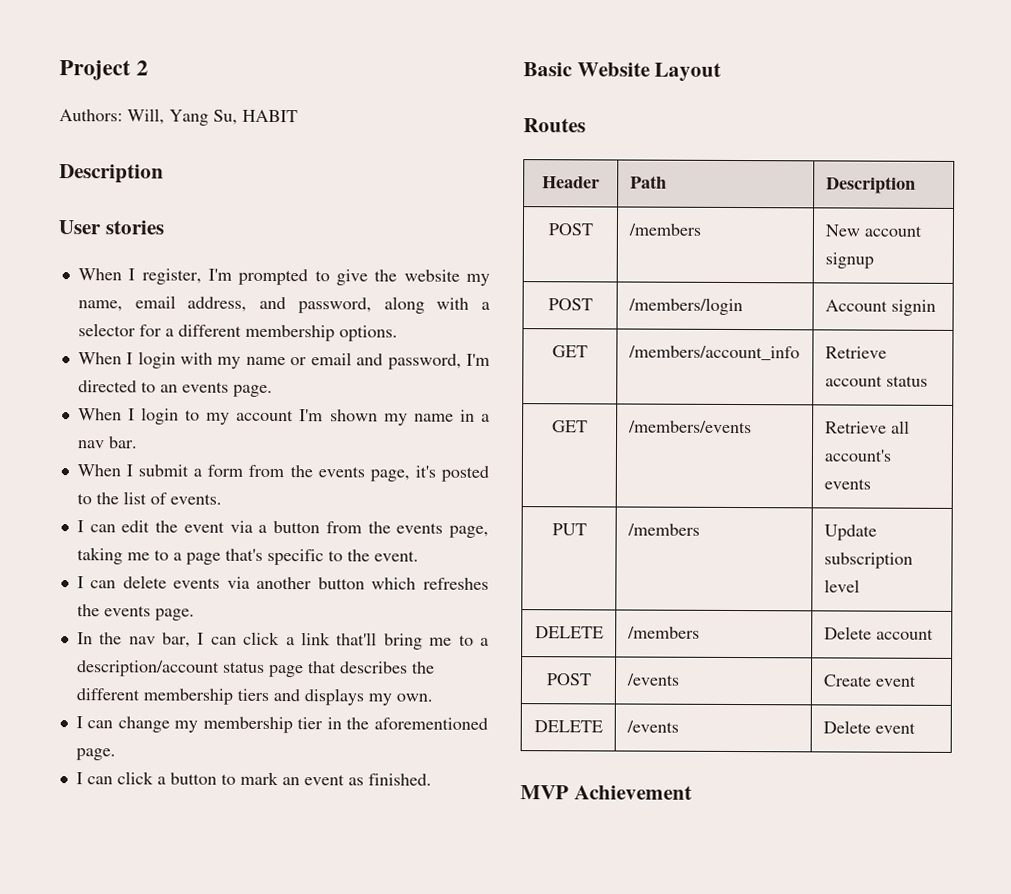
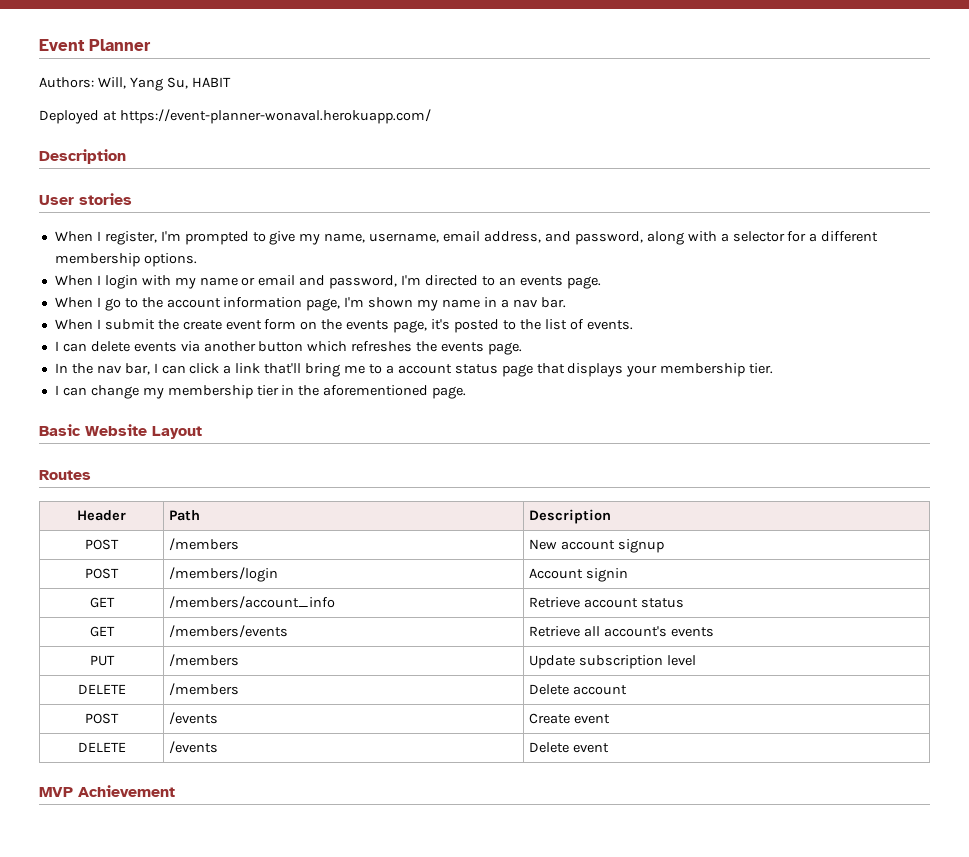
- Project 2
+ Event Planner
+ Deployed at https://event-planner-wonaval.herokuapp.com/
- When I register, I'm prompted to give the website my name, email address, and password, along with a selector for a different membership options.
+ When I register, I'm prompted to give my name, username, email address, and password, along with a selector for a different membership options.
- When I login to my account I'm shown my name in a nav bar.
+ When I go to the account information page, I'm shown my name in a nav bar.
- When I submit a form from the events page, it's posted to the list of events.
+ When I submit the create event form on the events page, it's posted to the list of events.
- I can edit the event via a button from the events page, taking me to a page that's specific to the event.
- In the nav bar, I can click a link that'll bring me to a description/account status page that describes the different membership tiers and displays my own.
+ In the nav bar, I can click a link that'll bring me to a account status page that displays your membership tier.
- I can click a button to mark an event as finished.

